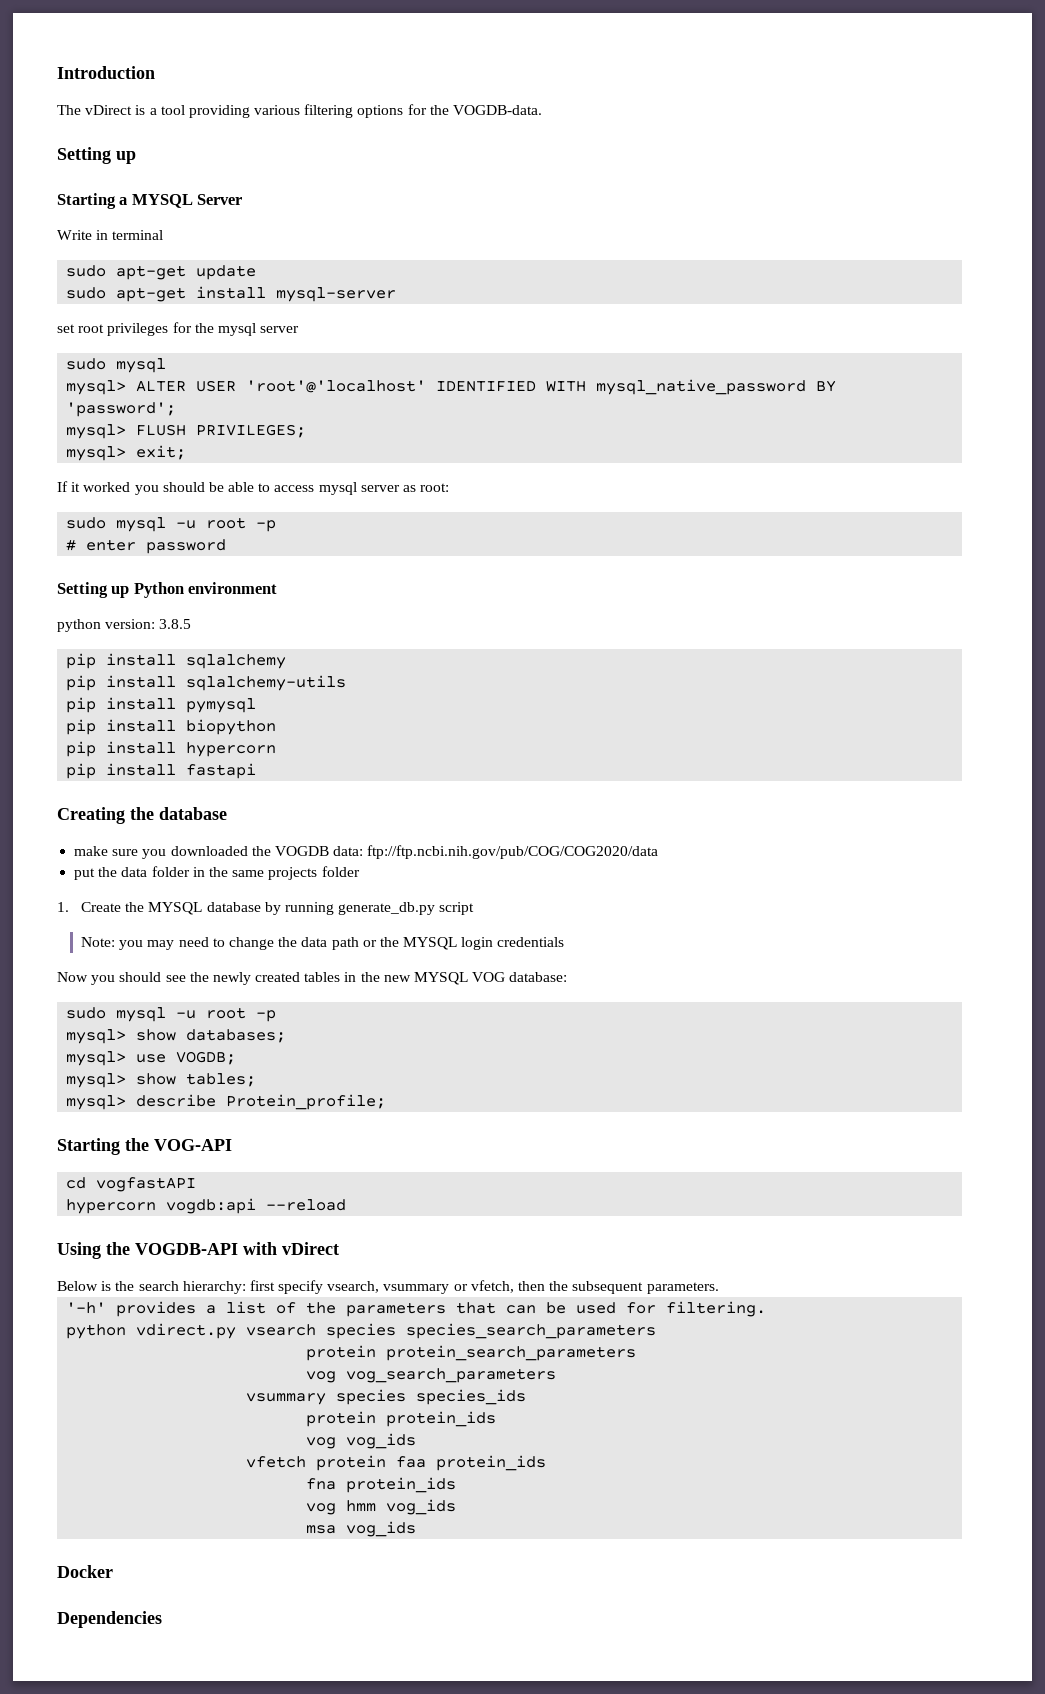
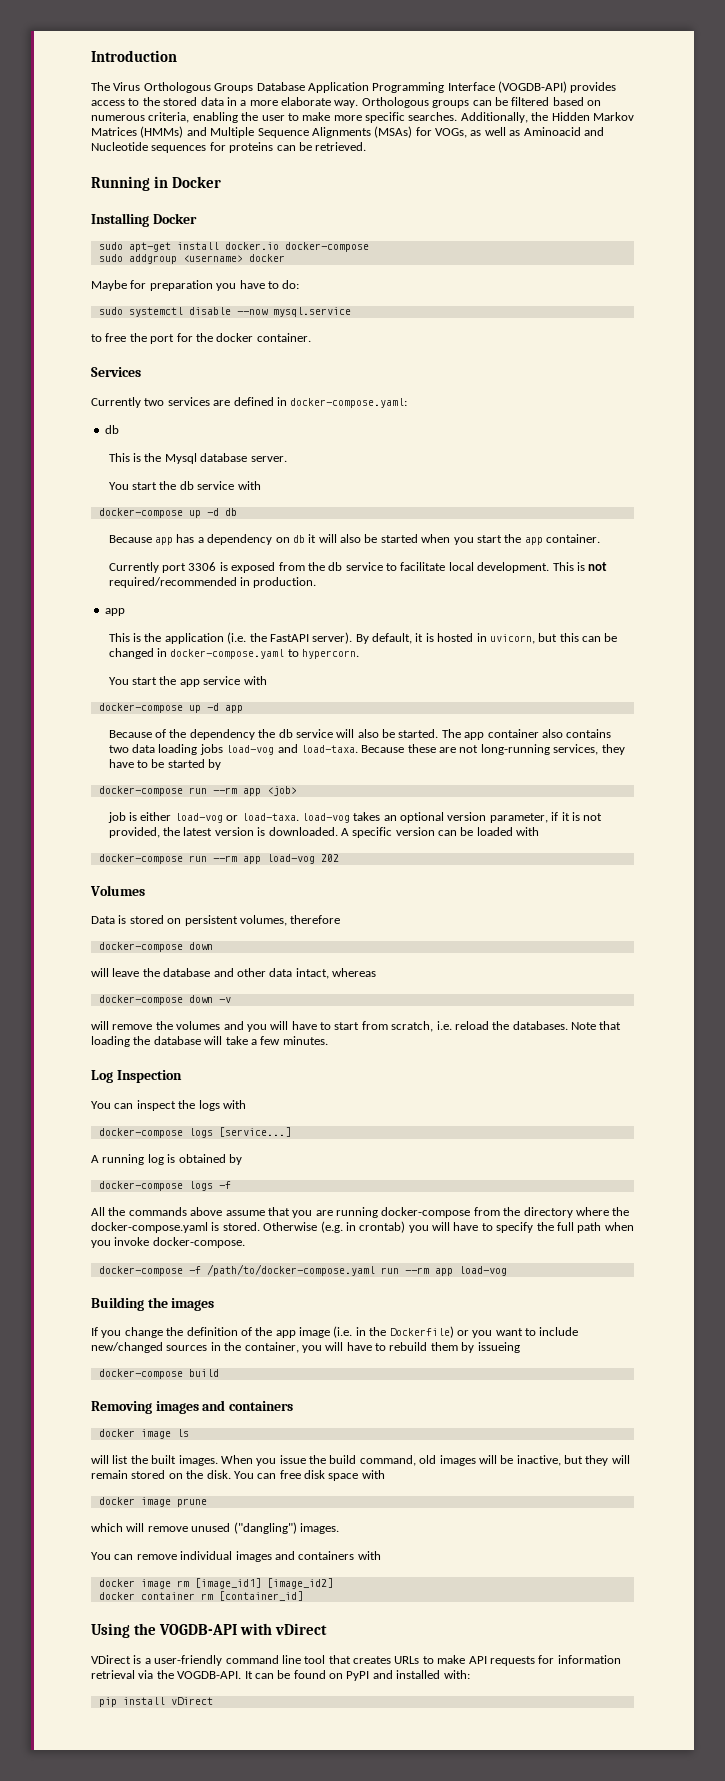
- The vDirect is a tool providing various filtering options for the VOGDB-data.
- Setting up
- Starting a MYSQL Server
- Write in terminal
- sudo apt-get update
- sudo apt-get install mysql-server
- set root privileges for the mysql server
- sudo mysql
- mysql> ALTER USER 'root'@'localhost' IDENTIFIED WITH mysql_native_password BY 'password';
- mysql> FLUSH PRIVILEGES;
- mysql> exit;
- If it worked you should be able to access mysql server as root:
- sudo mysql -u root -p
- # enter password
- Setting up Python environment
- python version: 3.8.5
- pip install sqlalchemy
- pip install sqlalchemy-utils
- pip install pymysql
- pip install biopython
- pip install hypercorn
- pip install fastapi
- Creating the database
- make sure you downloaded the VOGDB data: ftp://ftp.ncbi.nih.gov/pub/COG/COG2020/data
- put the data folder in the same projects folder
- 1. Create the MYSQL database by running generate_db.py script
- Note: you may need to change the data path or the MYSQL login credentials
- Now you should see the newly created tables in the new MYSQL VOG database:
- sudo mysql -u root -p
- mysql> show databases;
- mysql> use VOGDB;
- mysql> show tables;
- mysql> describe Protein_profile;
- Starting the VOG-API
- cd vogfastAPI
- hypercorn vogdb:api --reload
+ The Virus Orthologous Groups Database Application Programming Interface (VOGDB-API) provides access to the stored data in a more elaborate way. Orthologous groups can be filtered based on numerous criteria, enabling the user to make more specific searches. Additionally, the Hidden Markov Matrices (HMMs) and Multiple Sequence Alignments (MSAs) for VOGs, as well as Aminoacid and Nucleotide sequences for proteins can be retrieved.
+ Running in Docker
+ Installing Docker
+ sudo apt-get install docker.io docker-compose
+ sudo addgroup <username> docker
+ Maybe for preparation you have to do:
+ sudo systemctl disable --now mysql.service
+ to free the port for the docker container.
+ Services
+ Currently two services are defined in docker-compose.yaml:
+ db
+ This is the Mysql database server.
+ You start the db service with
+ docker-compose up -d db
+ Because app has a dependency on db it will also be started when you start the app container.
+ Currently port 3306 is exposed from the db service to facilitate local development. This is not required/recommended in production.
+ app
+ This is the application (i.e. the FastAPI server). By default, it is hosted in uvicorn, but this can be changed in docker-compose.yaml to hypercorn.
+ You start the app service with
+ docker-compose up -d app
+ Because of the dependency the db service will also be started. The app container also contains two data loading jobs load-vog and load-taxa. Because these are not long-running services, they have to be started by
+ docker-compose run --rm app <job>
+ job is either load-vog or load-taxa. load-vog takes an optional version parameter, if it is not provided, the latest version is downloaded. A specific version can be loaded with
+ docker-compose run --rm app load-vog 202
+ Volumes
+ Data is stored on persistent volumes, therefore
+ docker-compose down
+ will leave the database and other data intact, whereas
+ docker-compose down -v
+ will remove the volumes and you will have to start from scratch, i.e. reload the databases. Note that loading the database will take a few minutes.
+ Log Inspection
+ You can inspect the logs with
+ docker-compose logs [service...]
+ A running log is obtained by
+ docker-compose logs -f
+ All the commands above assume that you are running docker-compose from the directory where the docker-compose.yaml is stored. Otherwise (e.g. in crontab) you will have to specify the full path when you invoke docker-compose.
+ docker-compose -f /path/to/docker-compose.yaml run --rm app load-vog
+ Building the images
+ If you change the definition of the app image (i.e. in the Dockerfile) or you want to include new/changed sources in the container, you will have to rebuild them by issueing
+ docker-compose build
+ Removing images and containers
+ docker image ls
+ will list the built images. When you issue the build command, old images will be inactive, but they will remain stored on the disk. You can free disk space with
+ docker image prune
+ which will remove unused ("dangling") images.
+ You can remove individual images and containers with
+ docker image rm [image_id1] [image_id2]
+ docker container rm [container_id]
- Below is the search hierarchy: first specify vsearch, vsummary or vfetch, then the subsequent parameters.
- '-h' provides a list of the parameters that can be used for filtering.
- python vdirect.py vsearch species species_search_parameters
- protein protein_search_parameters
- vog vog_search_parameters
- vsummary species species_ids
- protein protein_ids
- vog vog_ids
- vfetch protein faa protein_ids
- fna protein_ids
- vog hmm vog_ids
- msa vog_ids
- Docker
- Dependencies
+ VDirect is a user-friendly command line tool that creates URLs to make API requests for information retrieval via the VOGDB-API. It can be found on PyPI and installed with:
+ pip install vDirect

